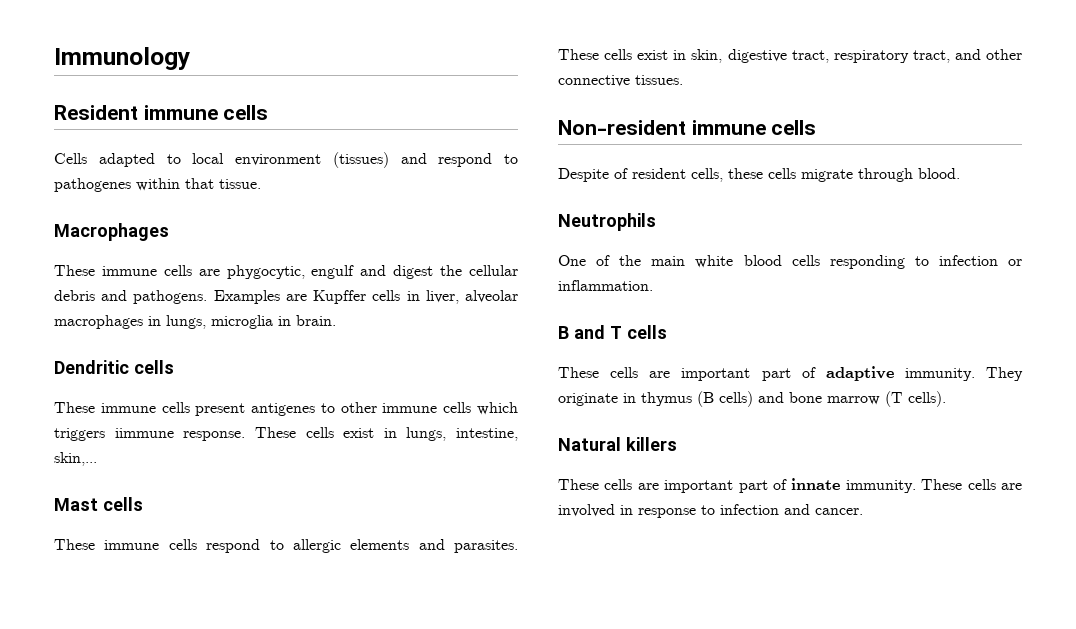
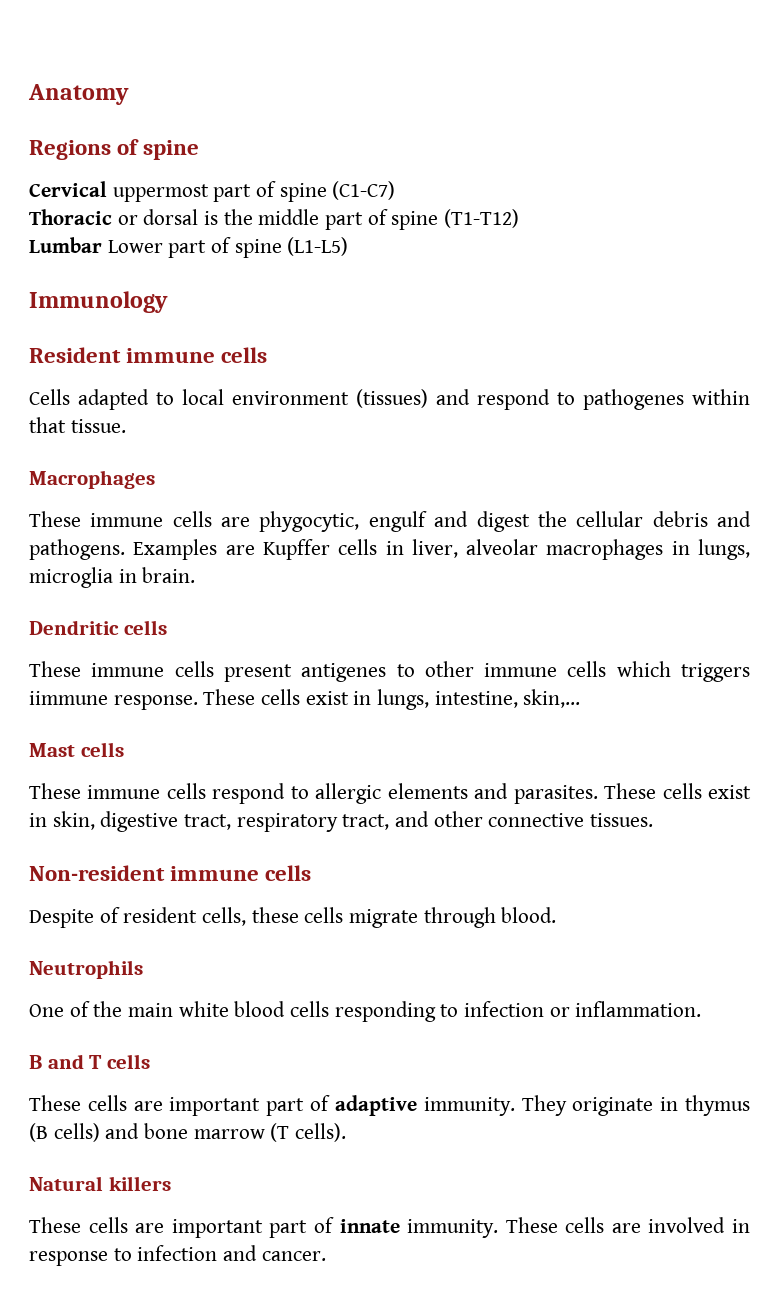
+ Anatomy
+ Regions of spine
+ Cervical uppermost part of spine (C1-C7)
+ Thoracic or dorsal is the middle part of spine (T1-T12)
+ Lumbar Lower part of spine (L1-L5)

